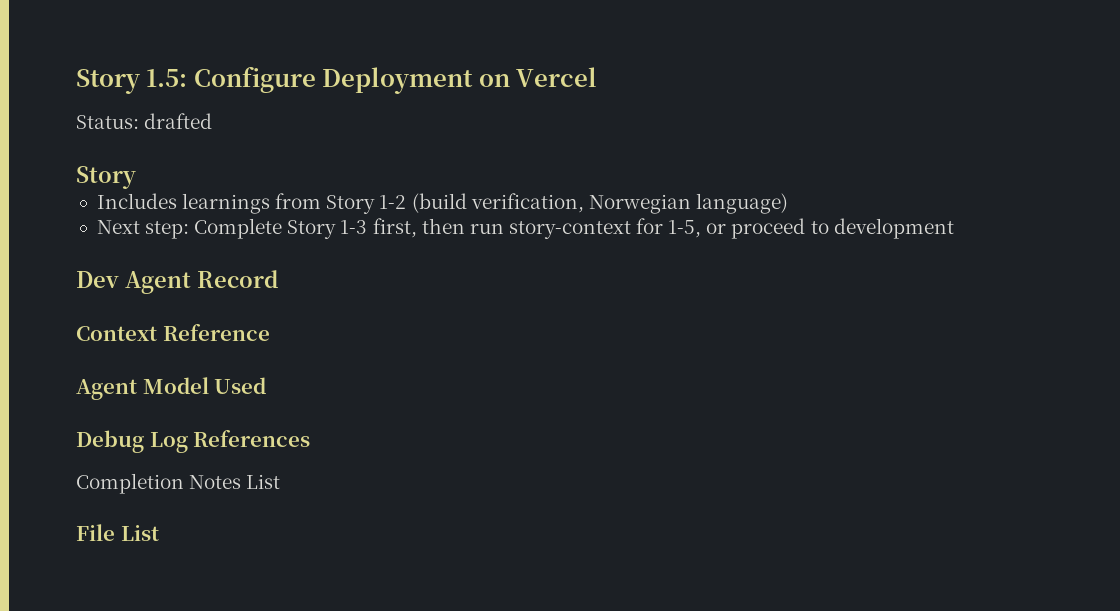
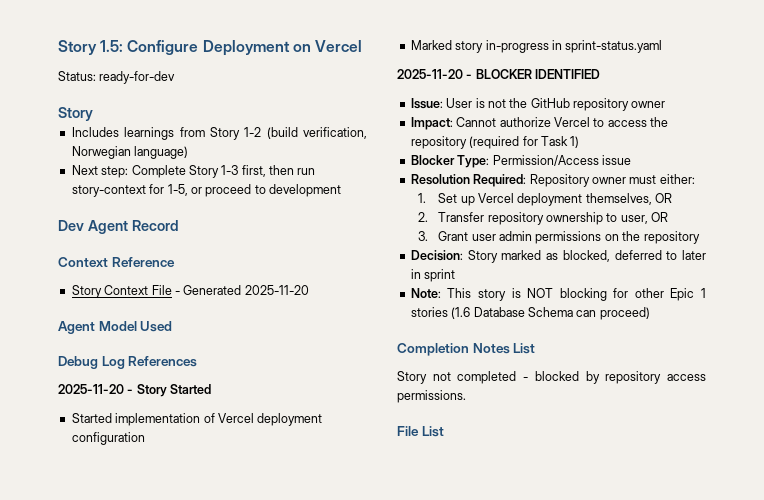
- Status: drafted
+ Status: ready-for-dev
+ Story Context File - Generated 2025-11-20
+ 2025-11-20 - Story Started
+ Started implementation of Vercel deployment configuration
+ Marked story in-progress in sprint-status.yaml
+ 2025-11-20 - BLOCKER IDENTIFIED
+ Issue: User is not the GitHub repository owner
+ Impact: Cannot authorize Vercel to access the repository (required for Task 1)
+ Blocker Type: Permission/Access issue
+ Resolution Required: Repository owner must either:
+ 1. Set up Vercel deployment themselves, OR
+ 2. Transfer repository ownership to user, OR
+ 3. Grant user admin permissions on the repository
+ Decision: Story marked as blocked, deferred to later in sprint
+ Note: This story is NOT blocking for other Epic 1 stories (1.6 Database Schema can proceed)
  Completion Notes List
+ Story not completed - blocked by repository access permissions.

